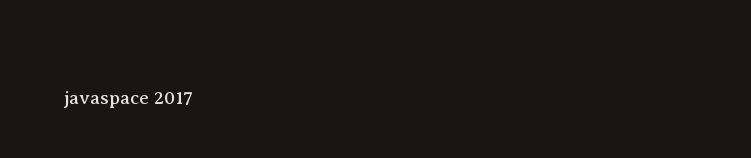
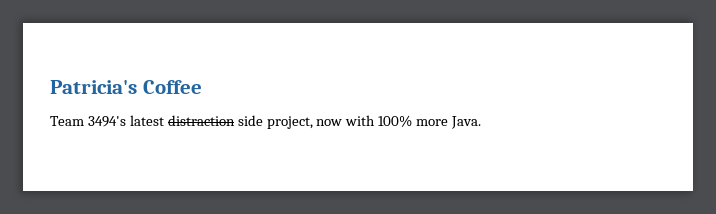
- javaspace 2017
+ Patricia's Coffee
+ Team 3494's latest distraction side project, now with 100% more Java.

